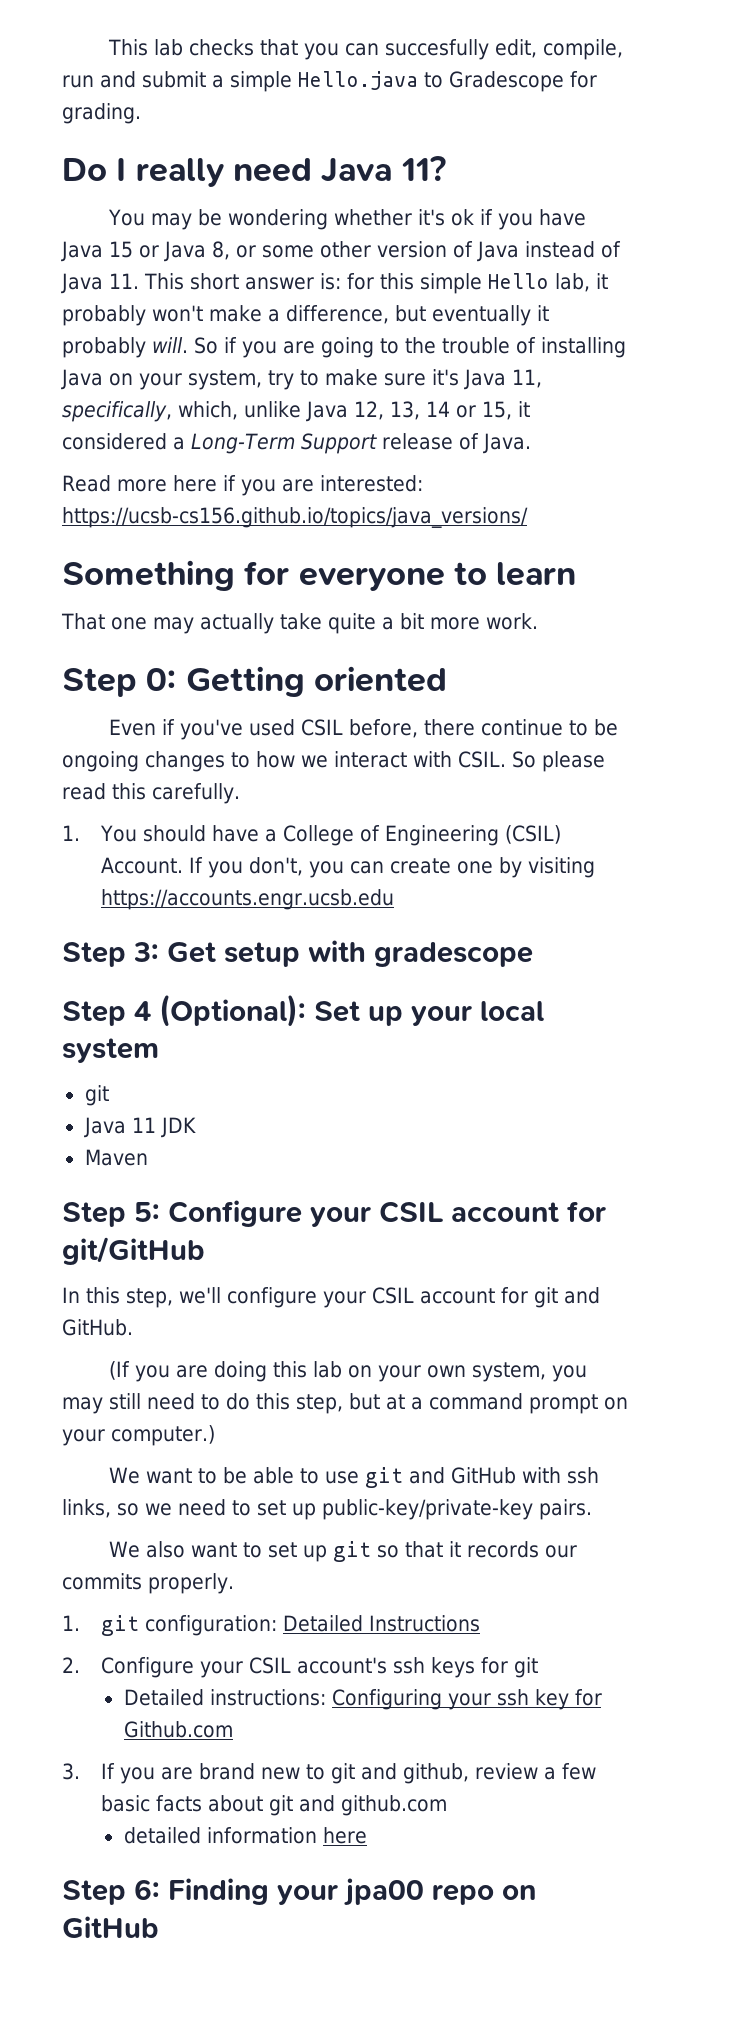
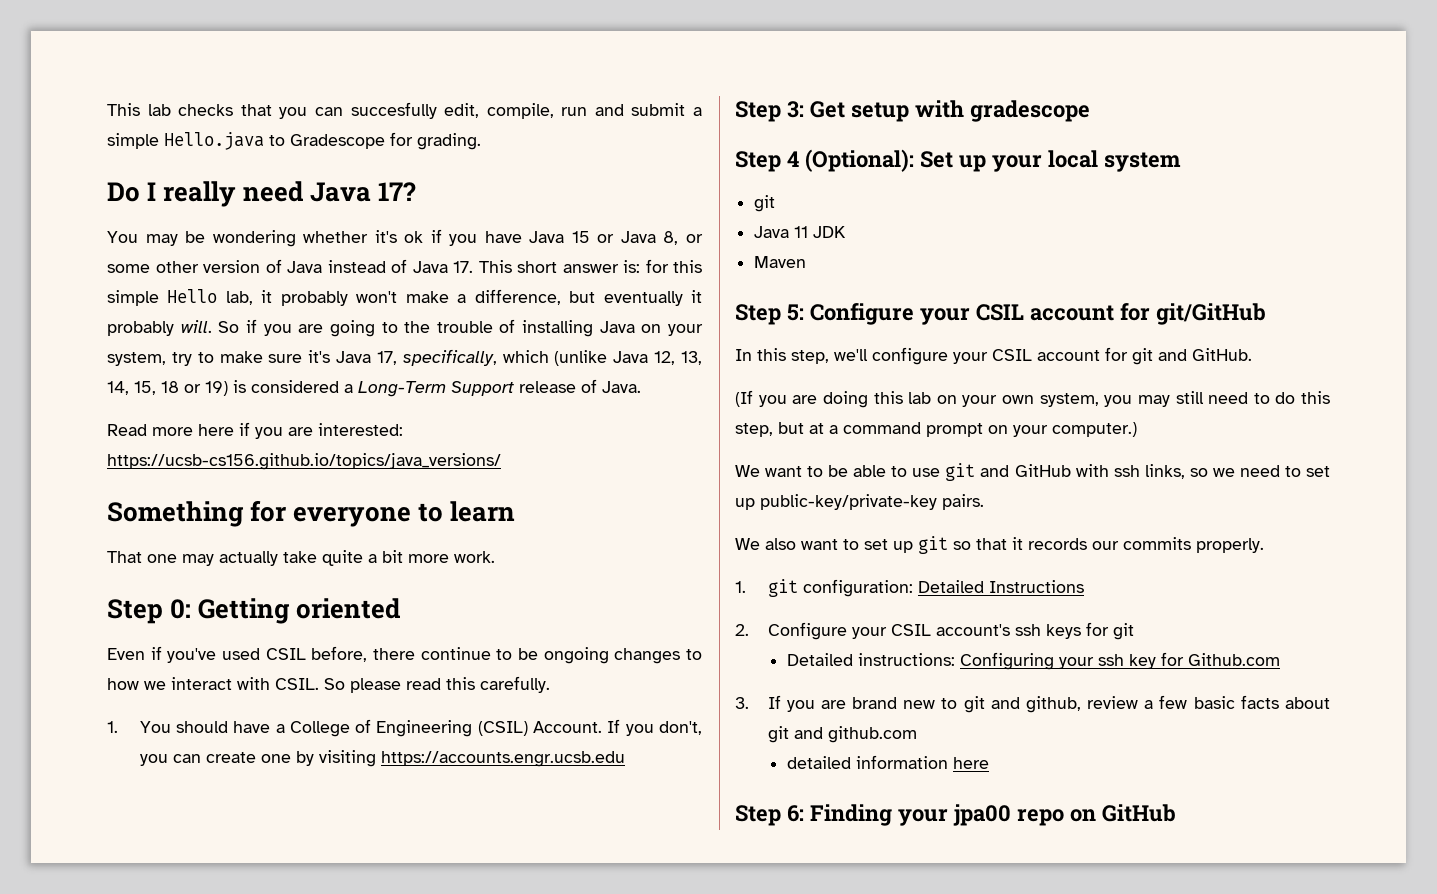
- Do I really need Java 11?
+ Do I really need Java 17?
- You may be wondering whether it's ok if you have Java 15 or Java 8, or some other version of Java instead of Java 11. This short answer is: for this simple Hello lab, it probably won't make a difference, but eventually it probably will.
+ You may be wondering whether it's ok if you have Java 15 or Java 8, or some other version of Java instead of Java 17. This short answer is: for this simple Hello lab, it probably won't make a difference, but eventually it probably will.
- So if you are going to the trouble of installing Java on your system, try to make sure it's Java 11, specifically, which, unlike Java 12, 13, 14 or 15, it considered a Long-Term Support release of Java.
+ So if you are going to the trouble of installing Java on your system, try to make sure it's Java 17, specifically, which (unlike Java 12, 13, 14, 15, 18 or 19) is considered a Long-Term Support release of Java.

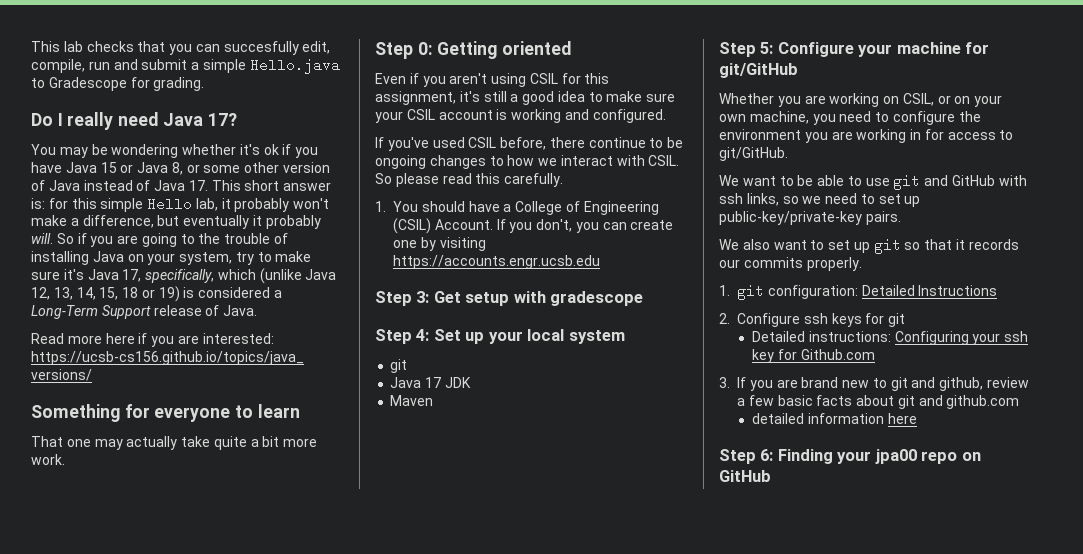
- Even if you've used CSIL before, there continue to be ongoing changes to how we interact with CSIL.
+ Even if you aren't using CSIL for this assignment, it's still a good idea to make sure your CSIL account is working and configured.
+ If you've used CSIL before, there continue to be ongoing changes to how we interact with CSIL.
- Step 4 (Optional): Set up your local system
+ Step 4: Set up your local system
- Java 11 JDK
+ Java 17 JDK
- Step 5: Configure your CSIL account for git/GitHub
+ Step 5: Configure your machine for git/GitHub
- In this step, we'll configure your CSIL account for git and GitHub.
- (If you are doing this lab on your own system, you may still need to do this step, but at a command prompt on your computer.)
+ Whether you are working on CSIL, or on your own machine, you need to configure the environment you are working in for access to git/GitHub.
- 2. Configure your CSIL account's ssh keys for git
+ 2. Configure ssh keys for git

